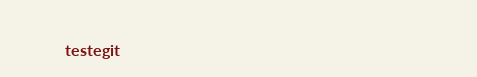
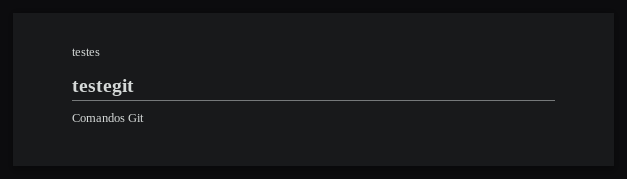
+ testes
+ Comandos Git

